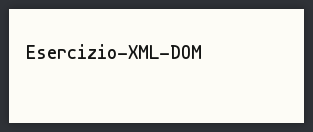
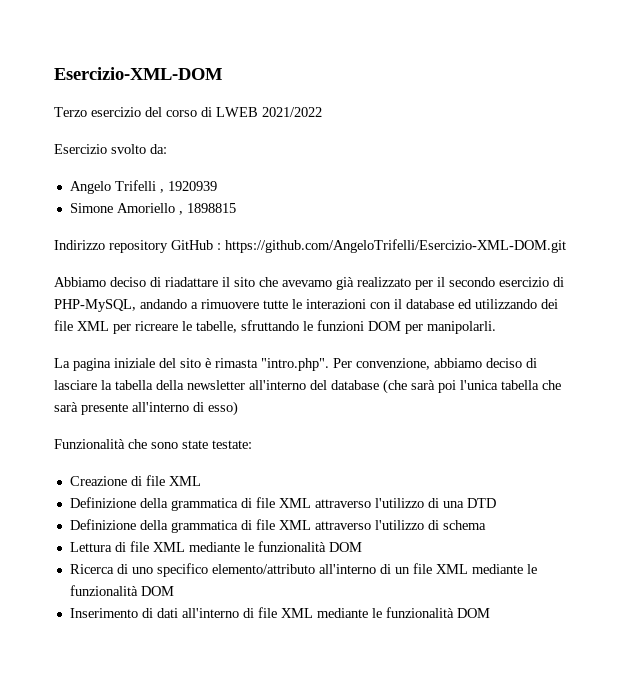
+ Terzo esercizio del corso di LWEB 2021/2022
+ Esercizio svolto da:
+ Angelo Trifelli , 1920939
+ Simone Amoriello , 1898815
+ Indirizzo repository GitHub : https://github.com/AngeloTrifelli/Esercizio-XML-DOM.git
+ Abbiamo deciso di riadattare il sito che avevamo già realizzato per il secondo esercizio di PHP-MySQL, andando a rimuovere tutte le interazioni con il database ed utilizzando dei file XML per ricreare le tabelle, sfruttando le funzioni DOM per manipolarli.
+ La pagina iniziale del sito è rimasta "intro.php". Per convenzione, abbiamo deciso di lasciare la tabella della newsletter all'interno del database (che sarà poi l'unica tabella che sarà presente all'interno di esso)
+ Funzionalità che sono state testate:
+ Creazione di file XML
+ Definizione della grammatica di file XML attraverso l'utilizzo di una DTD
+ Definizione della grammatica di file XML attraverso l'utilizzo di schema
+ Lettura di file XML mediante le funzionalità DOM
+ Ricerca di uno specifico elemento/attributo all'interno di un file XML mediante le funzionalità DOM
+ Inserimento di dati all'interno di file XML mediante le funzionalità DOM

